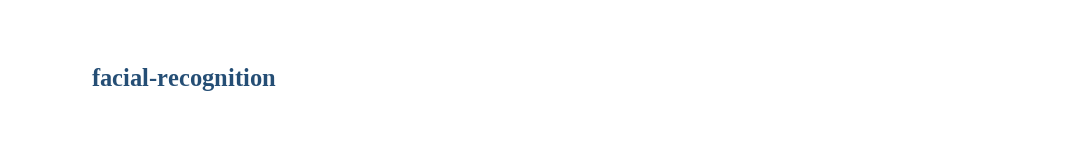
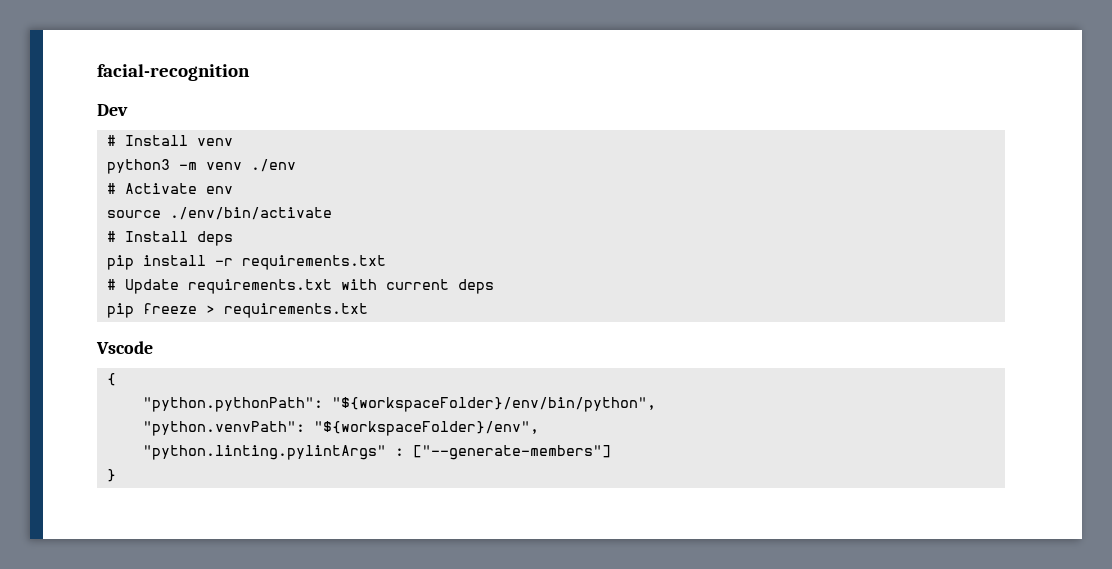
+ Dev
+ # Install venv
+ python3 -m venv ./env
+ # Activate env
+ source ./env/bin/activate
+ # Install deps
+ pip install -r requirements.txt
+ # Update requirements.txt with current deps
+ pip freeze > requirements.txt
+ Vscode
+ {
+ "python.pythonPath": "${workspaceFolder}/env/bin/python",
+ "python.venvPath": "${workspaceFolder}/env",
+ "python.linting.pylintArgs" : ["--generate-members"]
+ }

